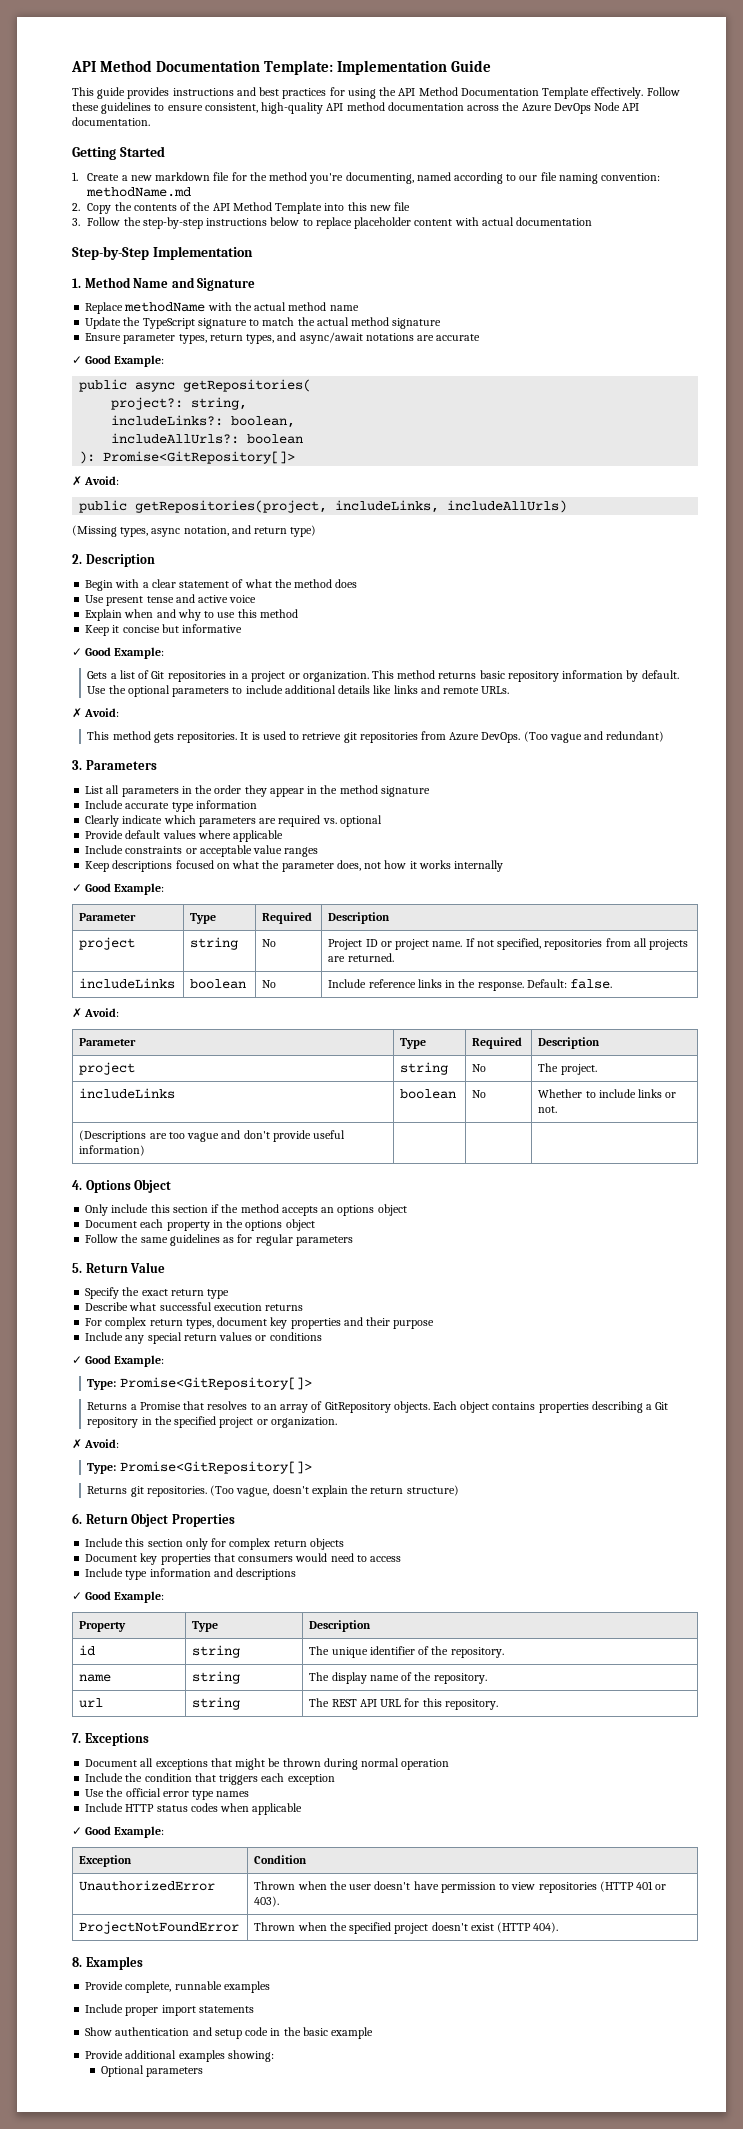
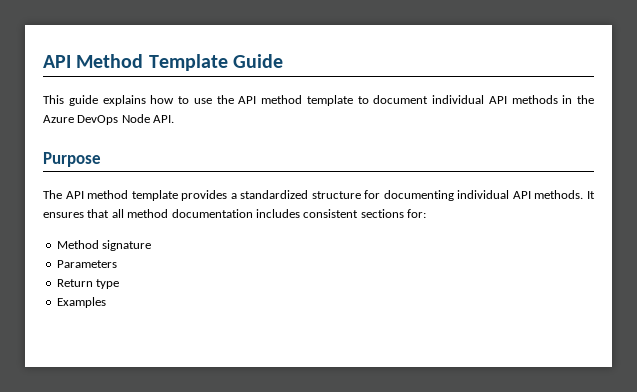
- API Method Documentation Template: Implementation Guide
+ API Method Template Guide
- This guide provides instructions and best practices for using the API Method Documentation Template effectively. Follow these guidelines to ensure consistent, high-quality API method documentation across the Azure DevOps Node API documentation.
- Getting Started
- 1. Create a new markdown file for the method you're documenting, named according to our file naming convention: methodName.md
- 2. Copy the contents of the API Method Template into this new file
- 3. Follow the step-by-step instructions below to replace placeholder content with actual documentation
- Step-by-Step Implementation
- 1. Method Name and Signature
- Replace methodName with the actual method name
- Update the TypeScript signature to match the actual method signature
- Ensure parameter types, return types, and async/await notations are accurate
- ✓ Good Example:
- public async getRepositories(
- project?: string,
- includeLinks?: boolean,
- includeAllUrls?: boolean
- ): Promise<GitRepository[]>
- ✗ Avoid:
- public getRepositories(project, includeLinks, includeAllUrls)
- (Missing types, async notation, and return type)
- 2. Description
- Begin with a clear statement of what the method does
- Use present tense and active voice
- Explain when and why to use this method
- Keep it concise but informative
- ✓ Good Example:
- Gets a list of Git repositories in a project or organization. This method returns basic repository information by default. Use the optional parameters to include additional details like links and remote URLs.
- ✗ Avoid:
- This method gets repositories. It is used to retrieve git repositories from Azure DevOps. (Too vague and redundant)
- 3. Parameters
- List all parameters in the order they appear in the method signature
- Include accurate type information
- Clearly indicate which parameters are required vs. optional
- Provide default values where applicable
- Include constraints or acceptable value ranges
- Keep descriptions focused on what the parameter does, not how it works internally
- ✓ Good Example:
- Parameter | Type | Required | Description
- project | string | No | Project ID or project name. If not specified, repositories from all projects are returned.
- includeLinks | boolean | No | Include reference links in the response. Default: false.
- ✗ Avoid:
- Parameter | Type | Required | Description
- project | string | No | The project.
- includeLinks | boolean | No | Whether to include links or not.
- (Descriptions are too vague and don't provide useful information) | | |
- 4. Options Object
- Only include this section if the method accepts an options object
- Document each property in the options object
- Follow the same guidelines as for regular parameters
- 5. Return Value
- Specify the exact return type
- Describe what successful execution returns
- For complex return types, document key properties and their purpose
- Include any special return values or conditions
- ✓ Good Example:
- Type: Promise<GitRepository[]>
- Returns a Promise that resolves to an array of GitRepository objects. Each object contains properties describing a Git repository in the specified project or organization.
- ✗ Avoid:
- Type: Promise<GitRepository[]>
- Returns git repositories. (Too vague, doesn't explain the return structure)
- 6. Return Object Properties
- Include this section only for complex return objects
- Document key properties that consumers would need to access
- Include type information and descriptions
- ✓ Good Example:
- Property | Type | Description
- id | string | The unique identifier of the repository.
- name | string | The display name of the repository.
- url | string | The REST API URL for this repository.
- 7. Exceptions
- Document all exceptions that might be thrown during normal operation
- Include the condition that triggers each exception
- Use the official error type names
- Include HTTP status codes when applicable
- ✓ Good Example:
- Exception | Condition
- UnauthorizedError | Thrown when the user doesn't have permission to view repositories (HTTP 401 or 403).
- ProjectNotFoundError | Thrown when the specified project doesn't exist (HTTP 404).
- 8. Examples
- Provide complete, runnable examples
- Include proper import statements
- Show authentication and setup code in the basic example
- Provide additional examples showing:
- Optional parameters
+ This guide explains how to use the API method template to document individual API methods in the Azure DevOps Node API.
+ Purpose
+ The API method template provides a standardized structure for documenting individual API methods. It ensures that all method documentation includes consistent sections for:
+ Method signature
+ Parameters
+ Return type
+ Examples

